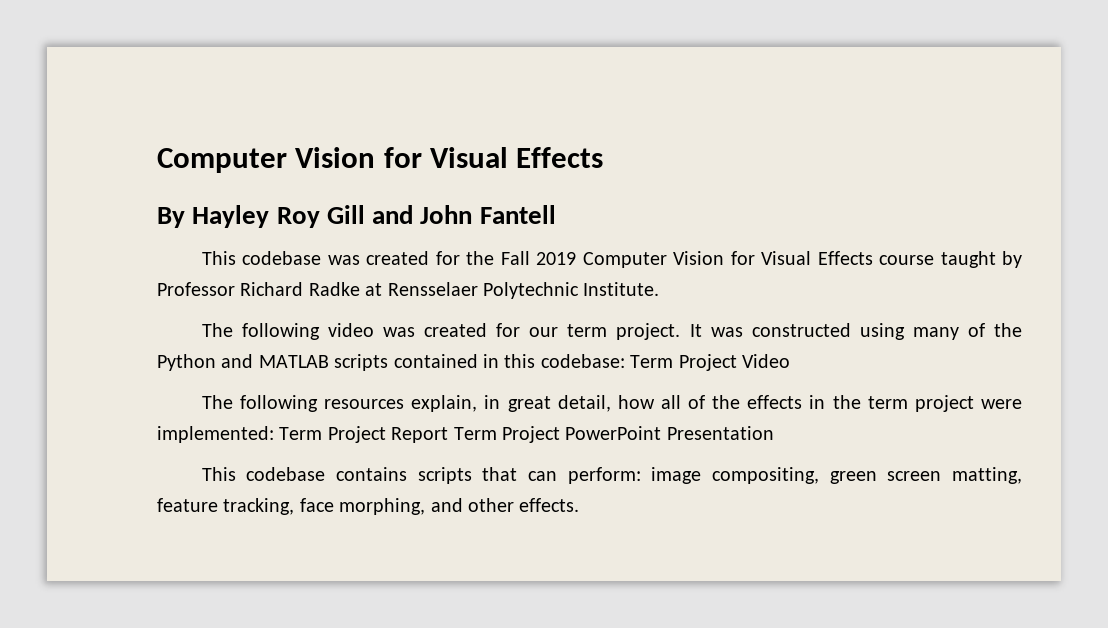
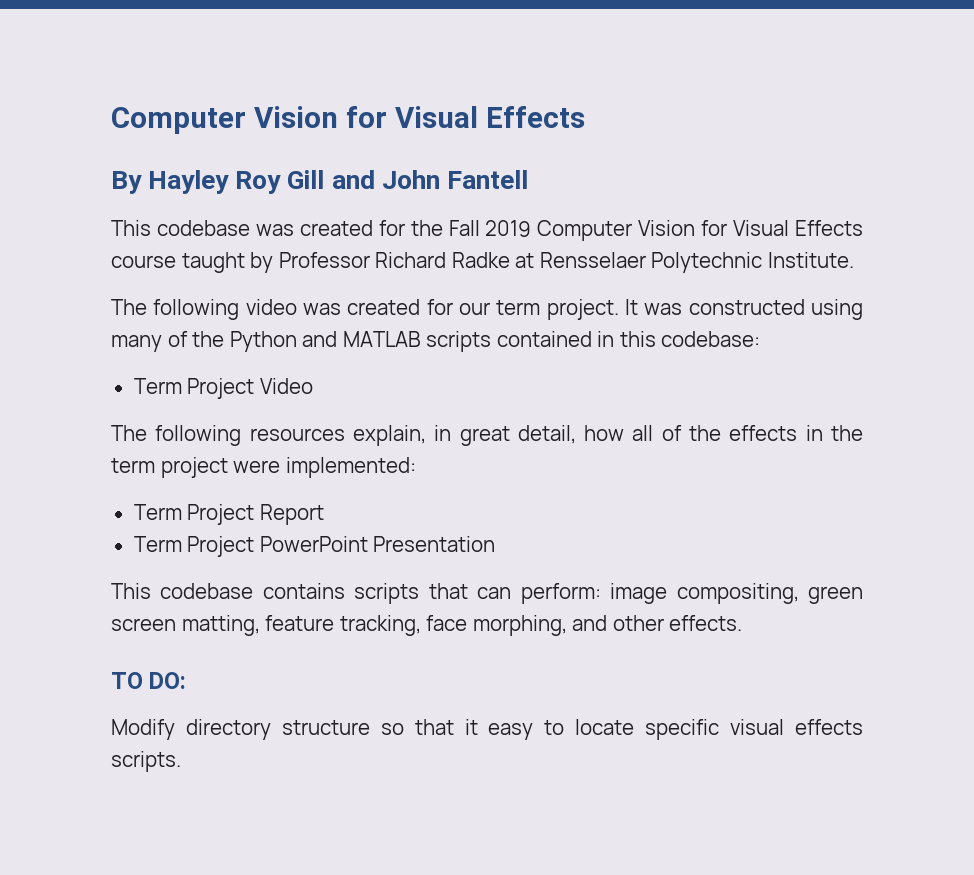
- It was constructed using many of the Python and MATLAB scripts contained in this codebase: Term Project Video
+ It was constructed using many of the Python and MATLAB scripts contained in this codebase:
+ Term Project Video
- The following resources explain, in great detail, how all of the effects in the term project were implemented: Term Project Report Term Project PowerPoint Presentation
+ The following resources explain, in great detail, how all of the effects in the term project were implemented:
+ Term Project Report
+ Term Project PowerPoint Presentation
+ TO DO:
+ Modify directory structure so that it easy to locate specific visual effects scripts.

